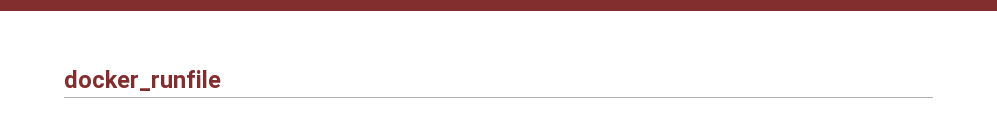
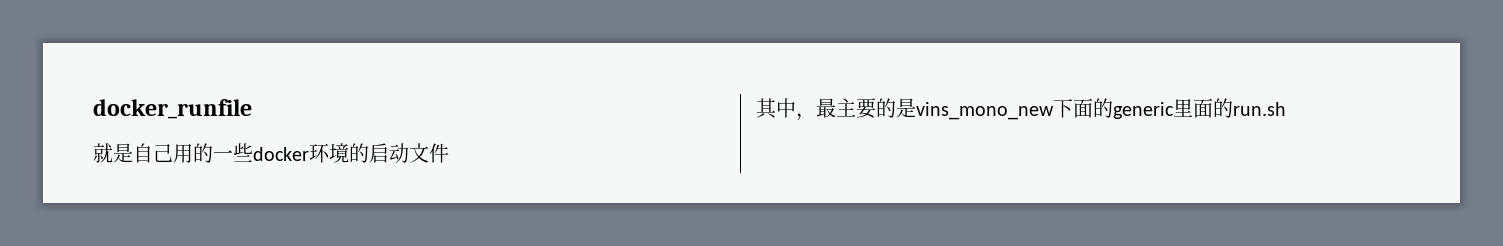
+ 就是自己用的一些docker环境的启动文件
+ 其中，最主要的是vins_mono_new下面的generic里面的run.sh

